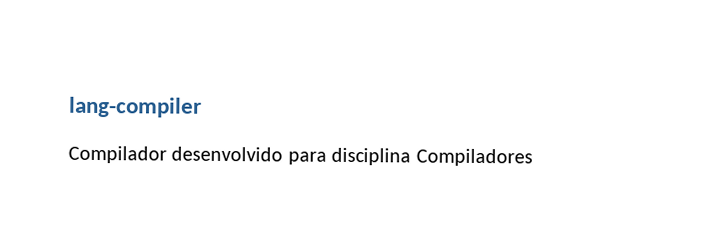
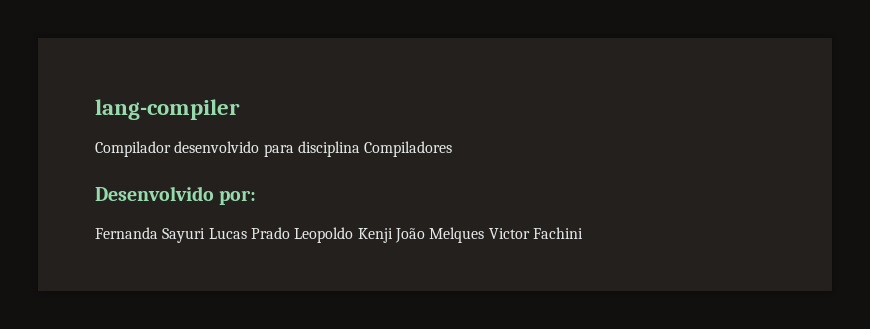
+ Desenvolvido por:
+ Fernanda Sayuri Lucas Prado Leopoldo Kenji João Melques Victor Fachini

